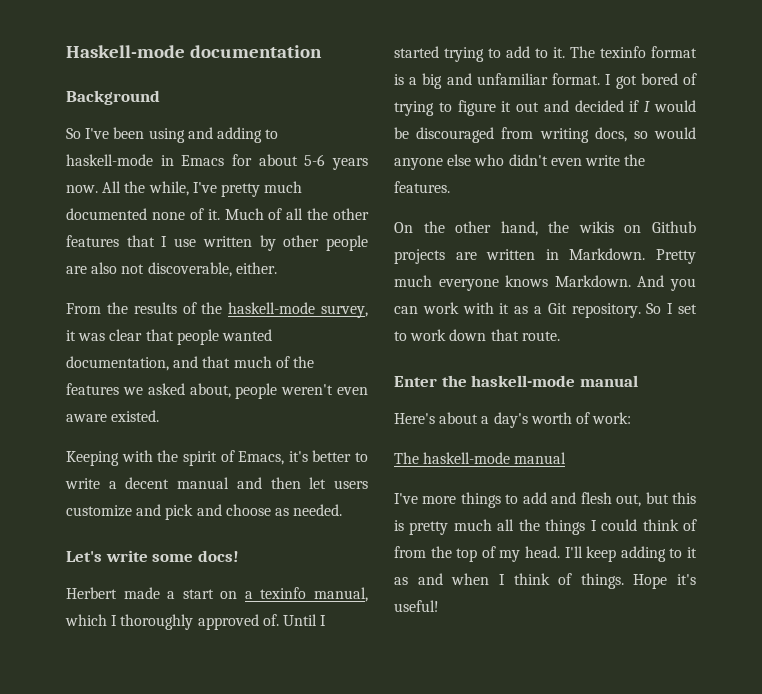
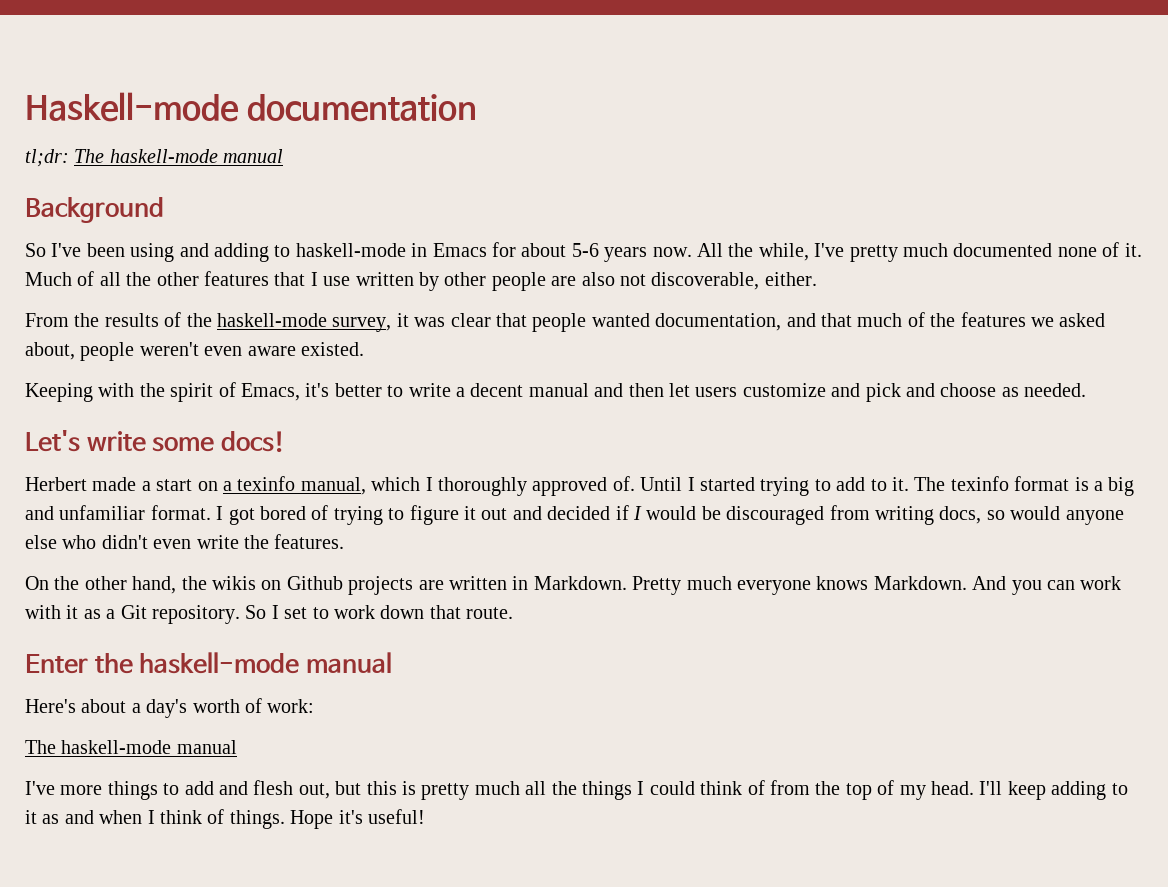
+ tl;dr: The haskell-mode manual

